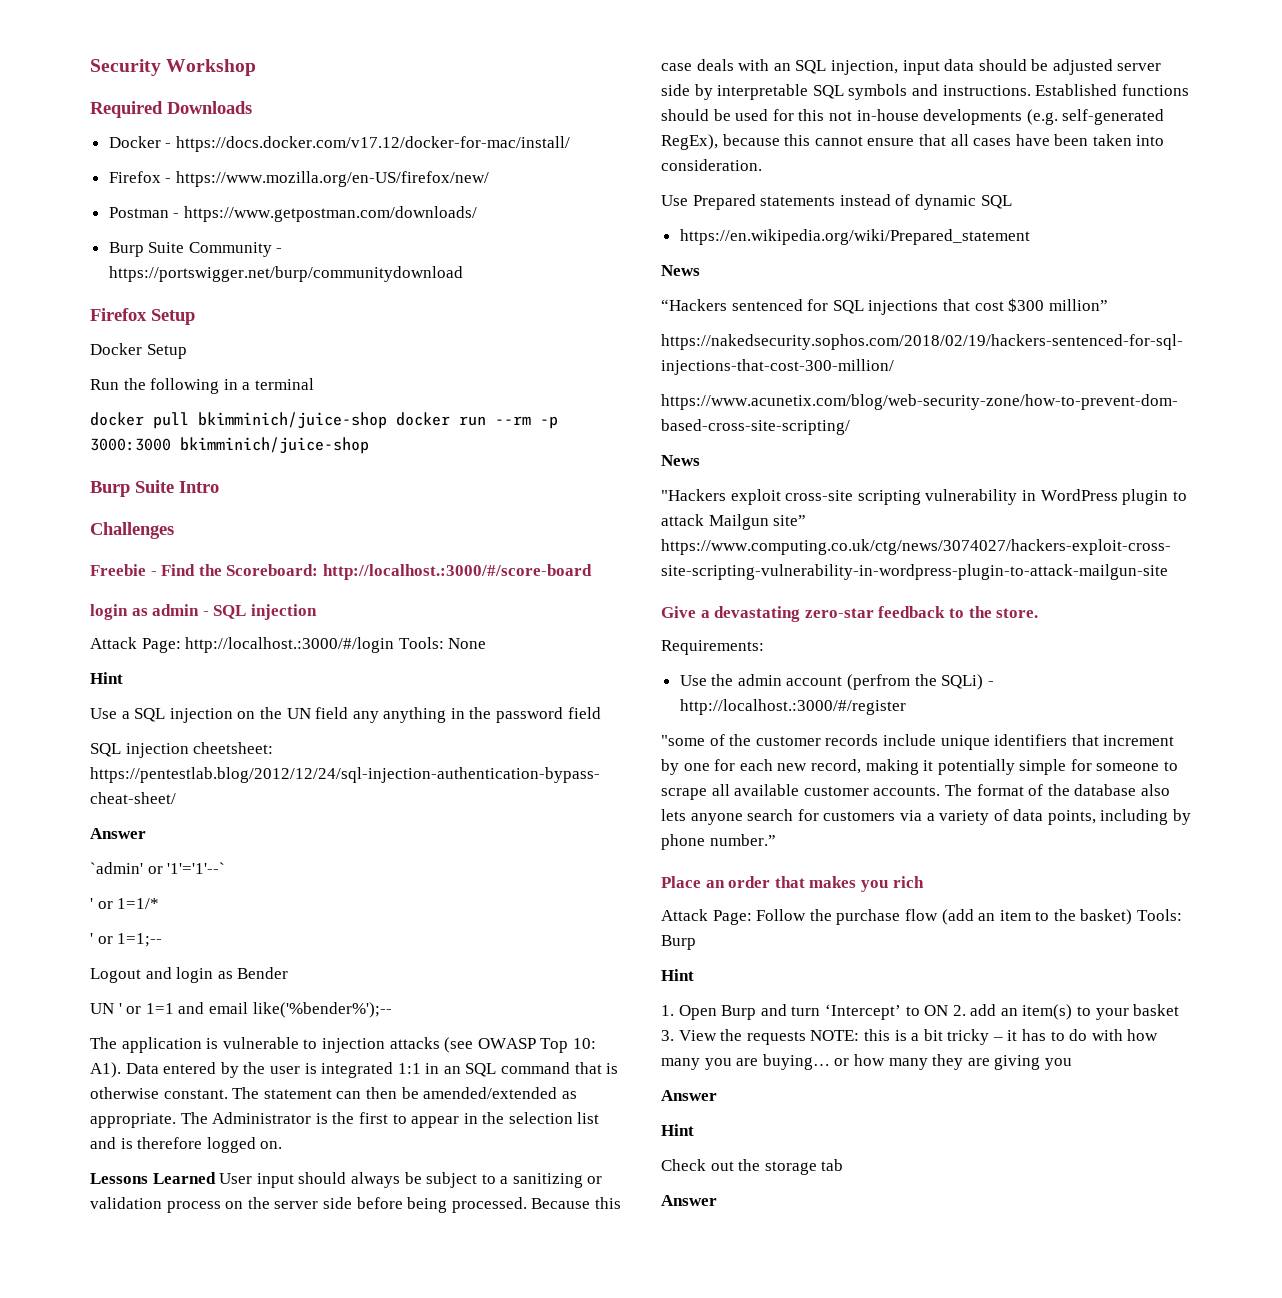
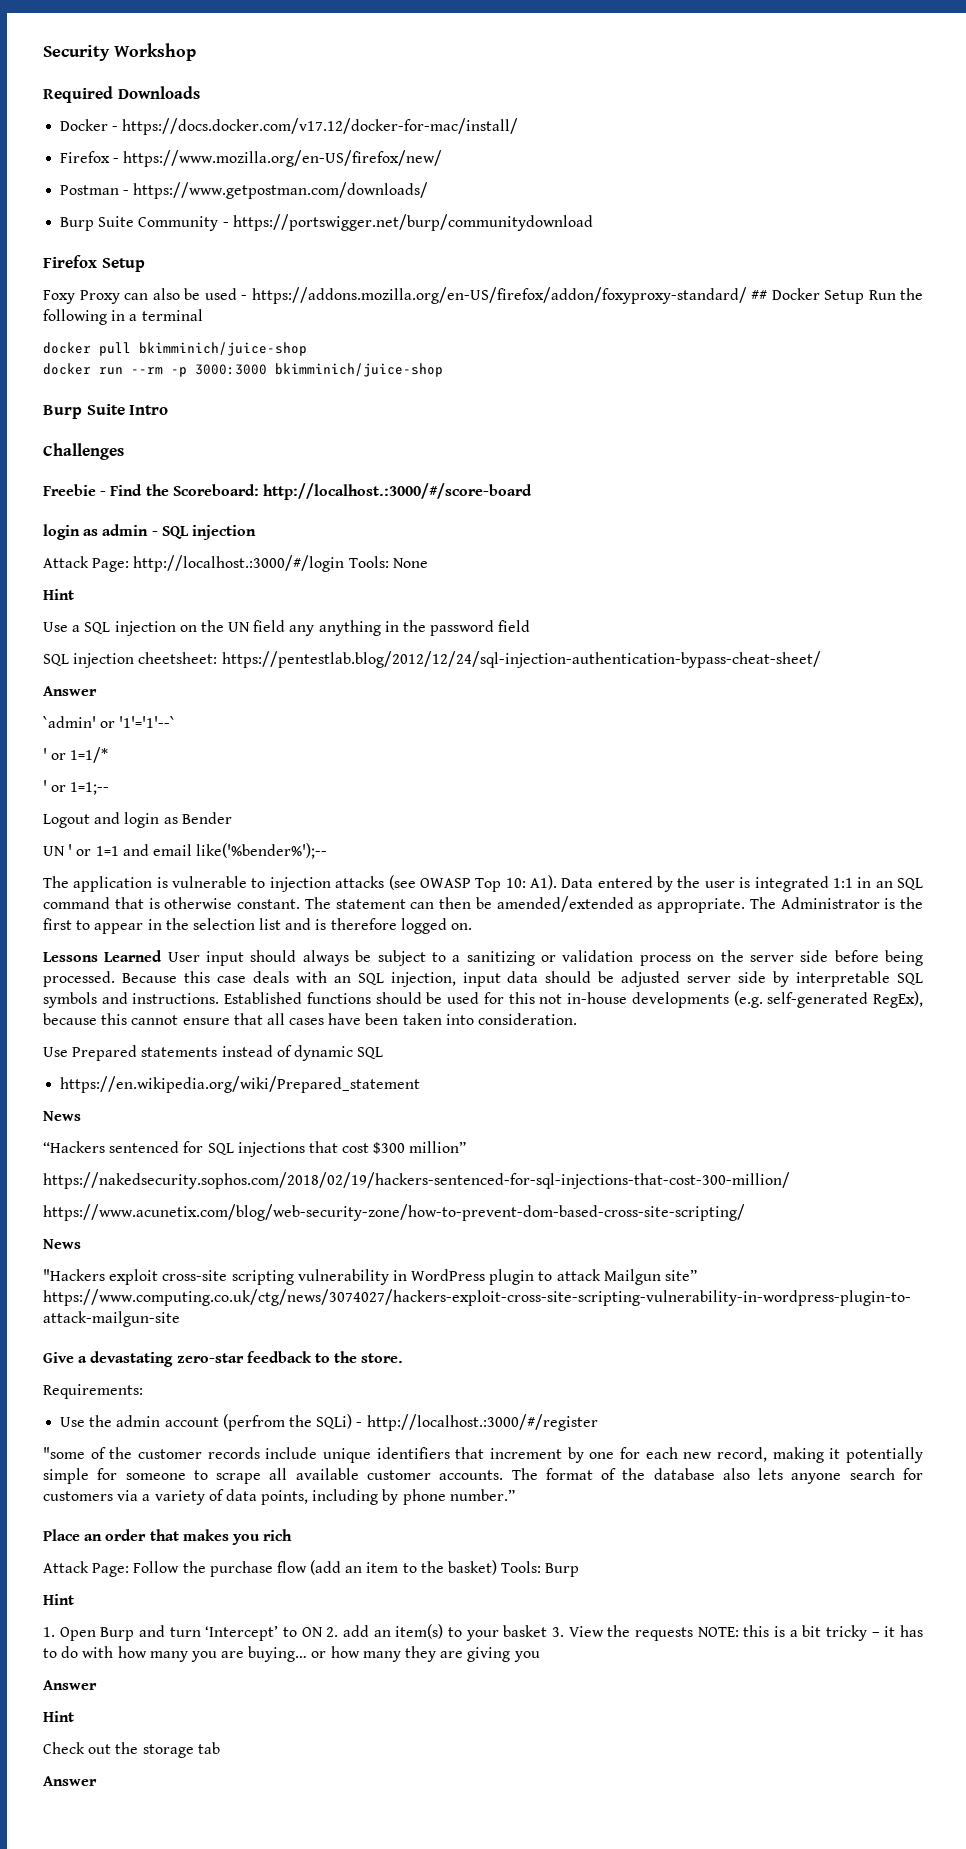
- Docker Setup
- Run the following in a terminal
+ Foxy Proxy can also be used - https://addons.mozilla.org/en-US/firefox/addon/foxyproxy-standard/ ## Docker Setup Run the following in a terminal
- docker pull bkimminich/juice-shop docker run --rm -p 3000:3000 bkimminich/juice-shop
+ docker pull bkimminich/juice-shop
+ docker run --rm -p 3000:3000 bkimminich/juice-shop

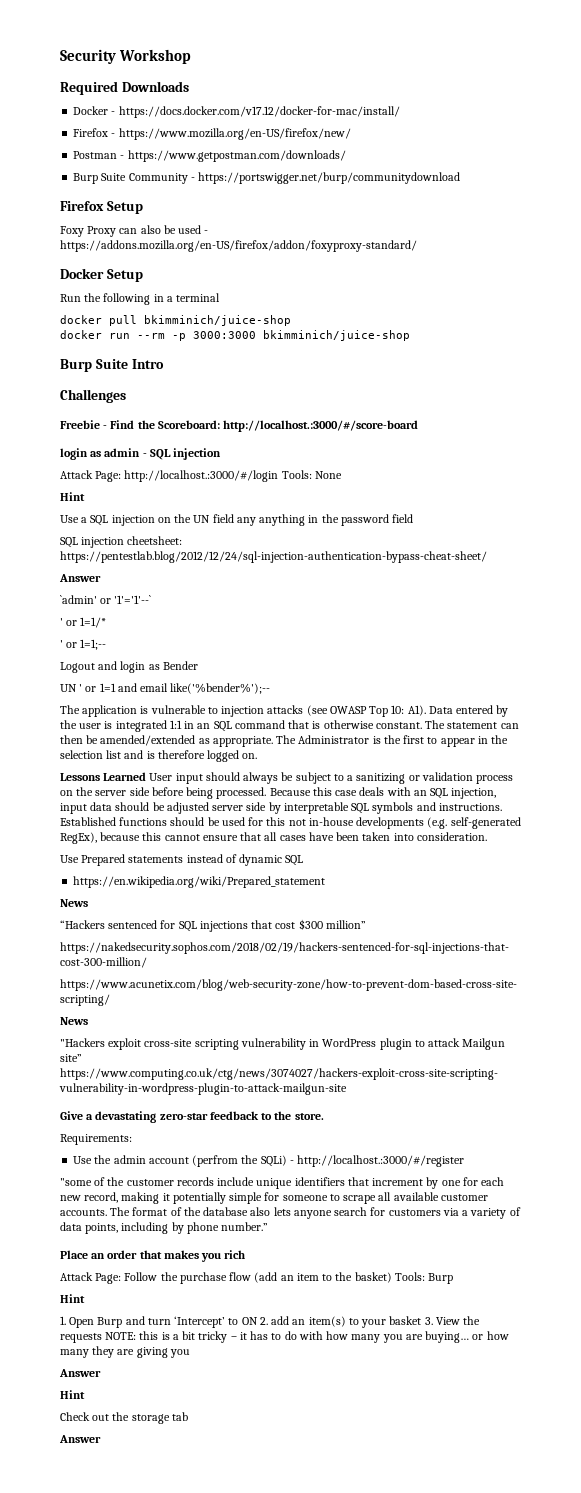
- Foxy Proxy can also be used - https://addons.mozilla.org/en-US/firefox/addon/foxyproxy-standard/ ## Docker Setup Run the following in a terminal
+ Foxy Proxy can also be used - https://addons.mozilla.org/en-US/firefox/addon/foxyproxy-standard/
+ Docker Setup
+ Run the following in a terminal

